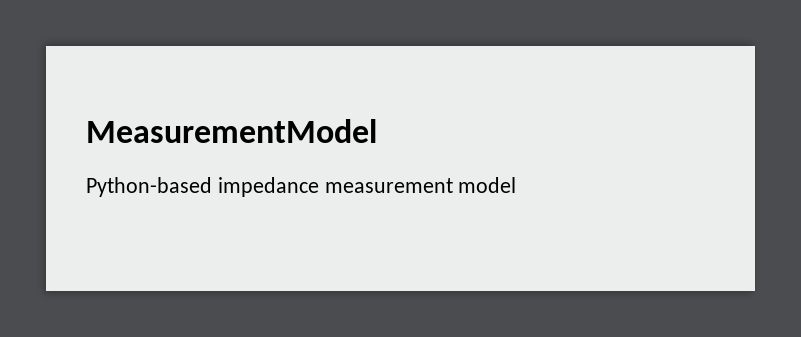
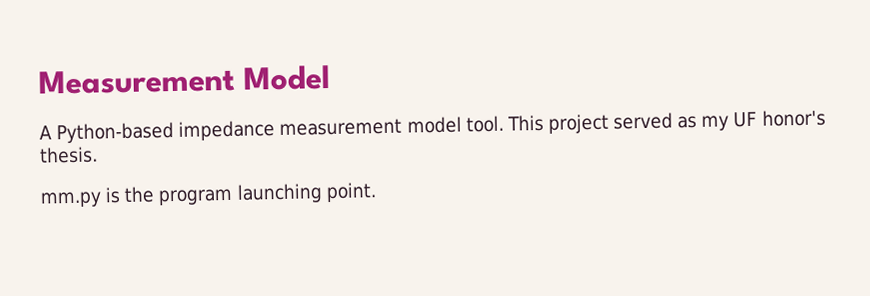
- MeasurementModel
- Python-based impedance measurement model
+ Measurement Model
+ A Python-based impedance measurement model tool. This project served as my UF honor's thesis.
+ mm.py is the program launching point.

